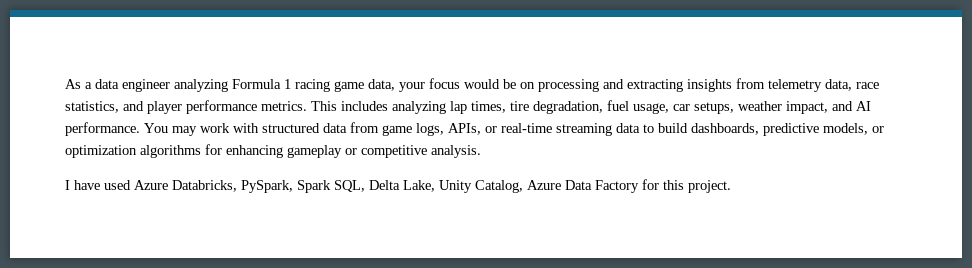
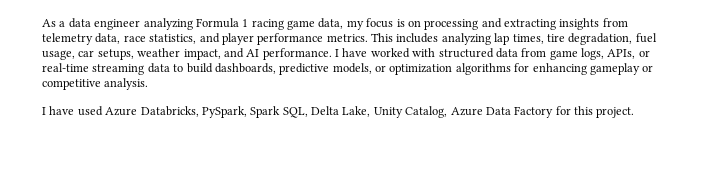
- As a data engineer analyzing Formula 1 racing game data, your focus would be on processing and extracting insights from telemetry data, race statistics, and player performance metrics.
+ As a data engineer analyzing Formula 1 racing game data, my focus is on processing and extracting insights from telemetry data, race statistics, and player performance metrics.
- You may work with structured data from game logs, APIs, or real-time streaming data to build dashboards, predictive models, or optimization algorithms for enhancing gameplay or competitive analysis.
+ I have worked with structured data from game logs, APIs, or real-time streaming data to build dashboards, predictive models, or optimization algorithms for enhancing gameplay or competitive analysis.

